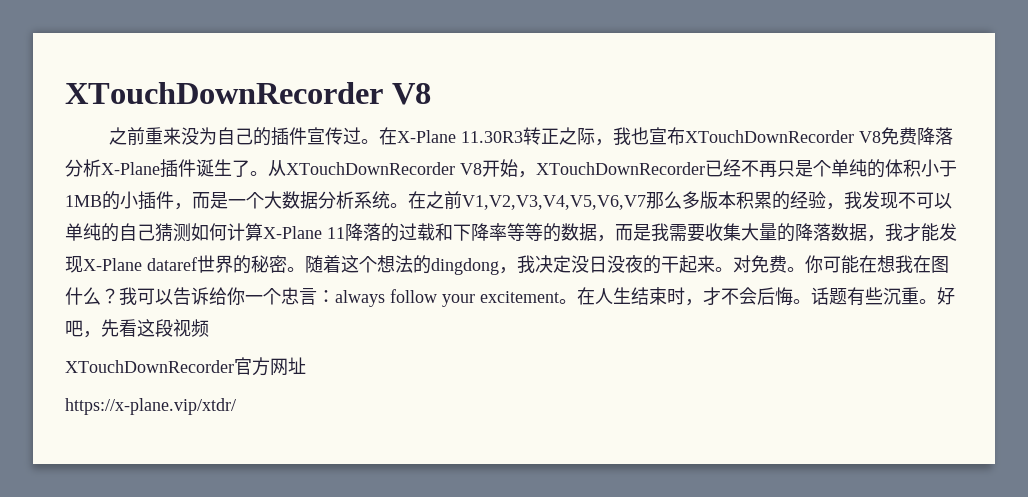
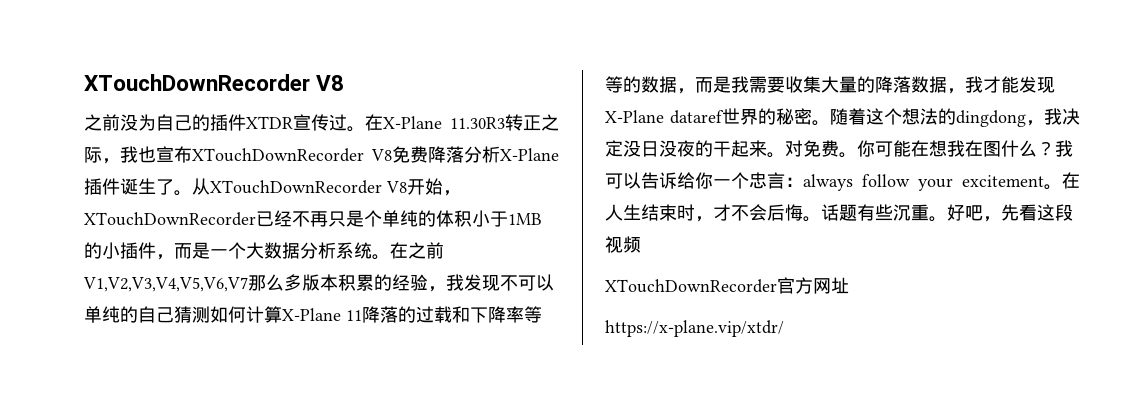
- 之前重来没为自己的插件宣传过。
+ 之前没为自己的插件XTDR宣传过。

